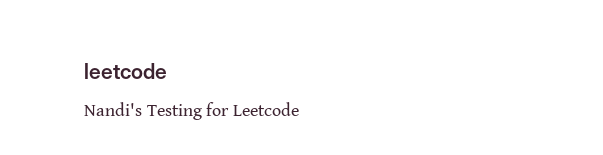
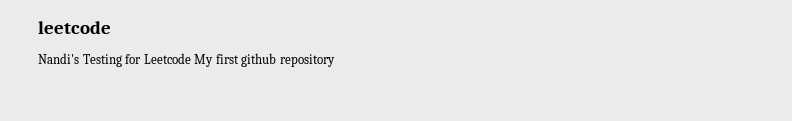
- Nandi's Testing for Leetcode
+ Nandi's Testing for Leetcode My first github repository

